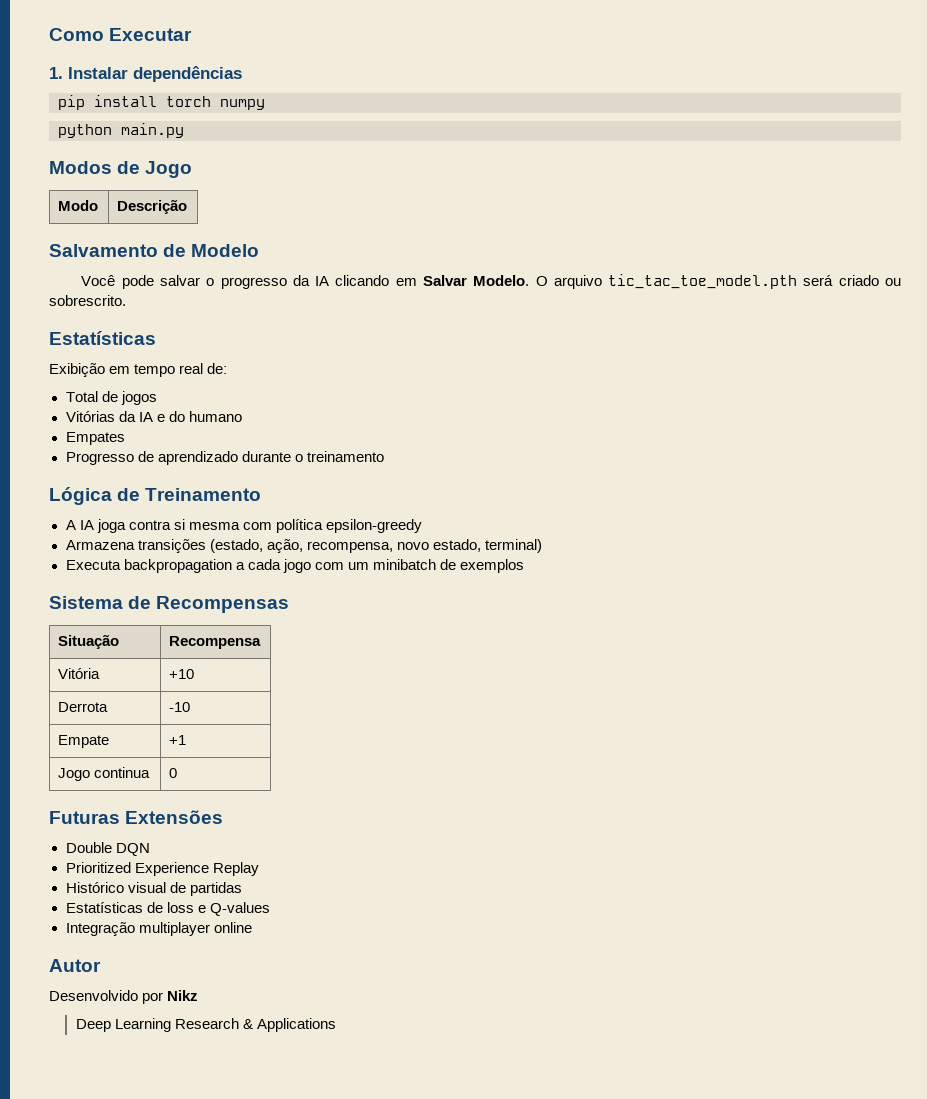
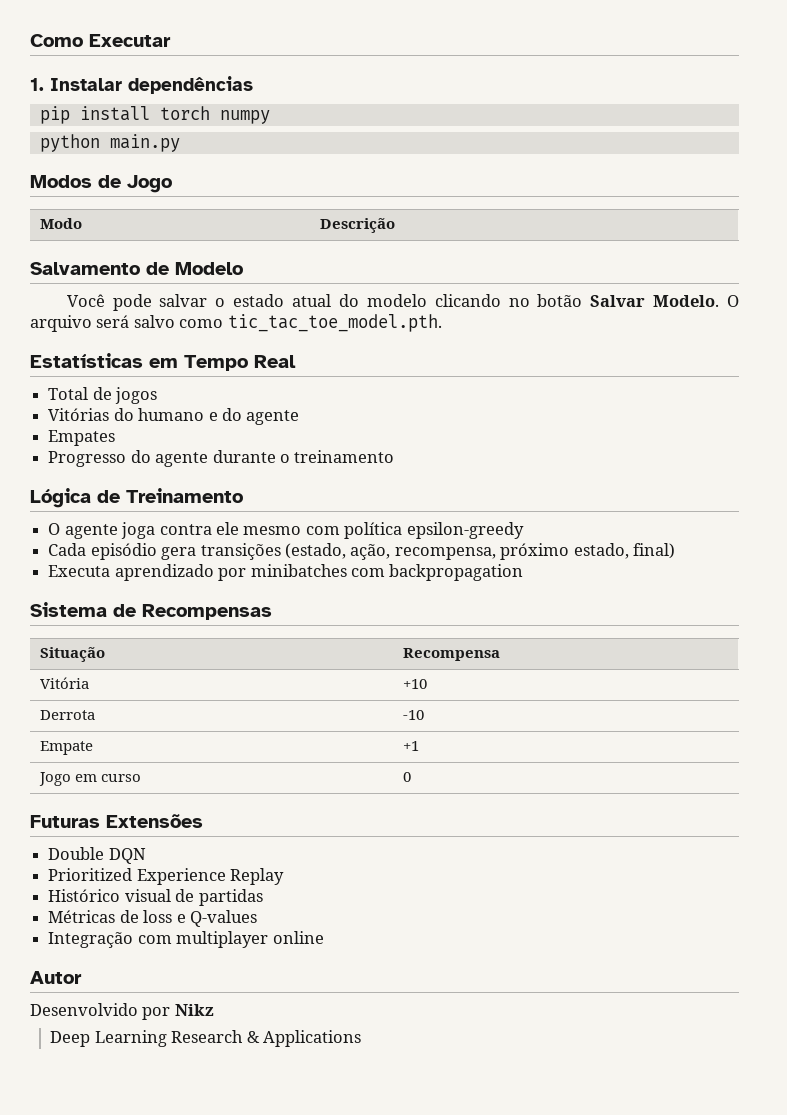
- Você pode salvar o progresso da IA clicando em Salvar Modelo. O arquivo tic_tac_toe_model.pth será criado ou sobrescrito.
- Estatísticas
- Exibição em tempo real de:
+ Você pode salvar o estado atual do modelo clicando no botão Salvar Modelo. O arquivo será salvo como tic_tac_toe_model.pth.
+ Estatísticas em Tempo Real
- Vitórias da IA e do humano
+ Vitórias do humano e do agente
- Progresso de aprendizado durante o treinamento
+ Progresso do agente durante o treinamento
- A IA joga contra si mesma com política epsilon-greedy
+ O agente joga contra ele mesmo com política epsilon-greedy
- Armazena transições (estado, ação, recompensa, novo estado, terminal)
- Executa backpropagation a cada jogo com um minibatch de exemplos
+ Cada episódio gera transições (estado, ação, recompensa, próximo estado, final)
+ Executa aprendizado por minibatches com backpropagation
- Jogo continua | 0
+ Jogo em curso | 0
- Estatísticas de loss e Q-values
+ Métricas de loss e Q-values
- Integração multiplayer online
+ Integração com multiplayer online

